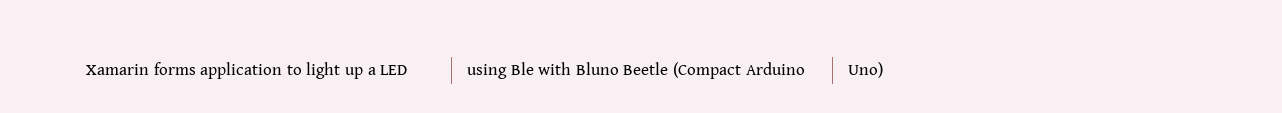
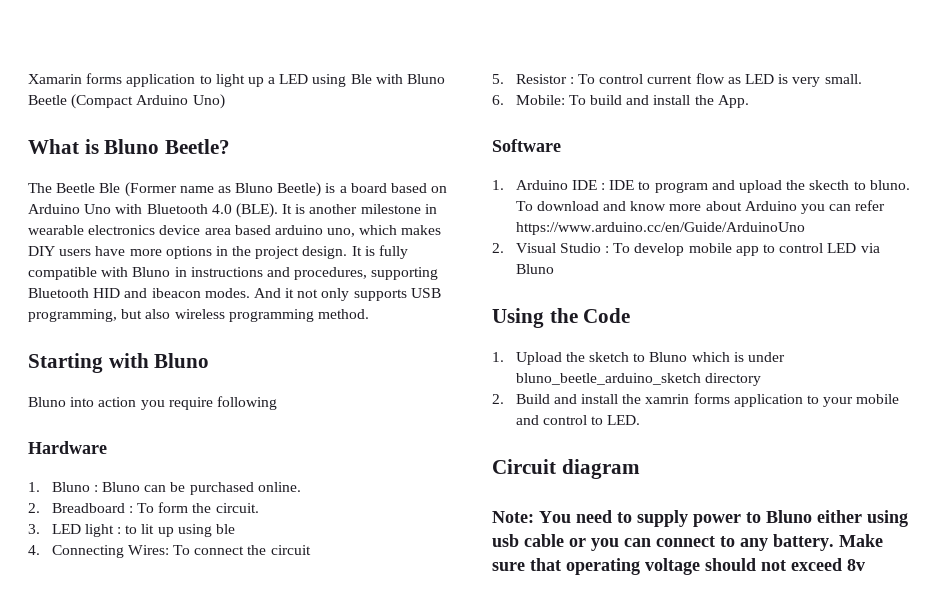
+ What is Bluno Beetle?
+ The Beetle Ble (Former name as Bluno Beetle) is a board based on Arduino Uno with Bluetooth 4.0 (BLE). It is another milestone in wearable electronics device area based arduino uno, which makes DIY users have more options in the project design. It is fully compatible with Bluno in instructions and procedures, supporting Bluetooth HID and ibeacon modes. And it not only supports USB programming, but also wireless programming method.
+ Starting with Bluno
+ Bluno into action you require following
+ Hardware
+ 1. Bluno : Bluno can be purchased online.
+ 2. Breadboard : To form the circuit.
+ 3. LED light : to lit up using ble
+ 4. Connecting Wires: To connect the circuit
+ 5. Resistor : To control current flow as LED is very small.
+ 6. Mobile: To build and install the App.
+ Software
+ 1. Arduino IDE : IDE to program and upload the skecth to bluno. To download and know more about Arduino you can refer https://www.arduino.cc/en/Guide/ArduinoUno
+ 2. Visual Studio : To develop mobile app to control LED via Bluno
+ Using the Code
+ 1. Upload the sketch to Bluno which is under bluno_beetle_arduino_sketch directory
+ 2. Build and install the xamrin forms application to your mobile and control to LED.
+ Circuit diagram
+ Note: You need to supply power to Bluno either using usb cable or you can connect to any battery. Make sure that operating voltage should not exceed 8v

